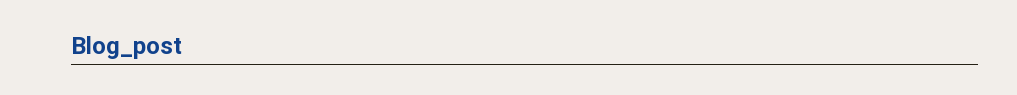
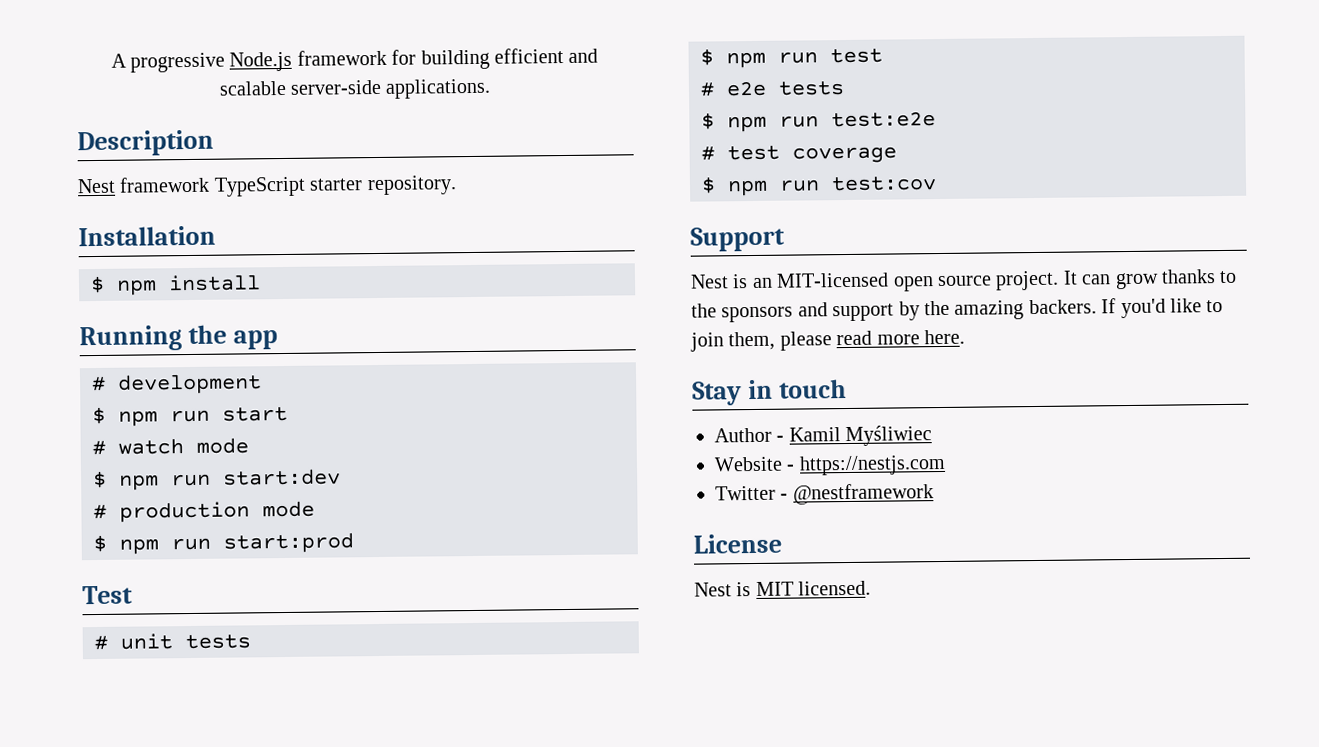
- Blog_post
+ A progressive Node.js framework for building efficient and scalable server-side applications.
+ Description
+ Nest framework TypeScript starter repository.
+ Installation
+ $ npm install
+ Running the app
+ # development
+ $ npm run start
+ # watch mode
+ $ npm run start:dev
+ # production mode
+ $ npm run start:prod
+ Test
+ # unit tests
+ $ npm run test
+ # e2e tests
+ $ npm run test:e2e
+ # test coverage
+ $ npm run test:cov
+ Support
+ Nest is an MIT-licensed open source project. It can grow thanks to the sponsors and support by the amazing backers. If you'd like to join them, please read more here.
+ Stay in touch
+ Author - Kamil Myśliwiec
+ Website - https://nestjs.com
+ Twitter - @nestframework
+ License
+ Nest is MIT licensed.

